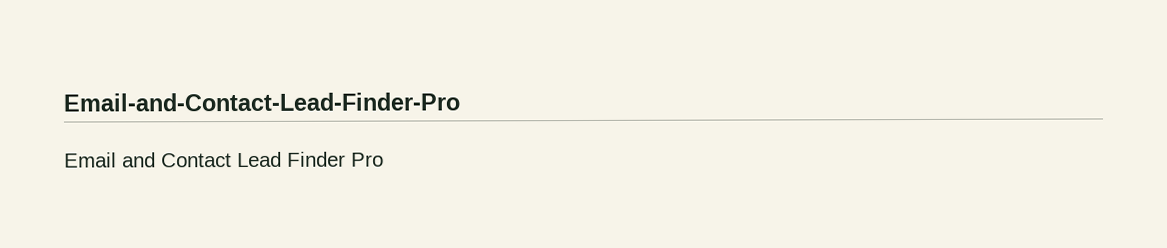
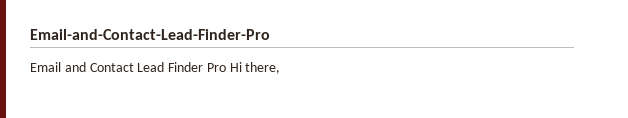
- Email and Contact Lead Finder Pro
+ Email and Contact Lead Finder Pro Hi there,

